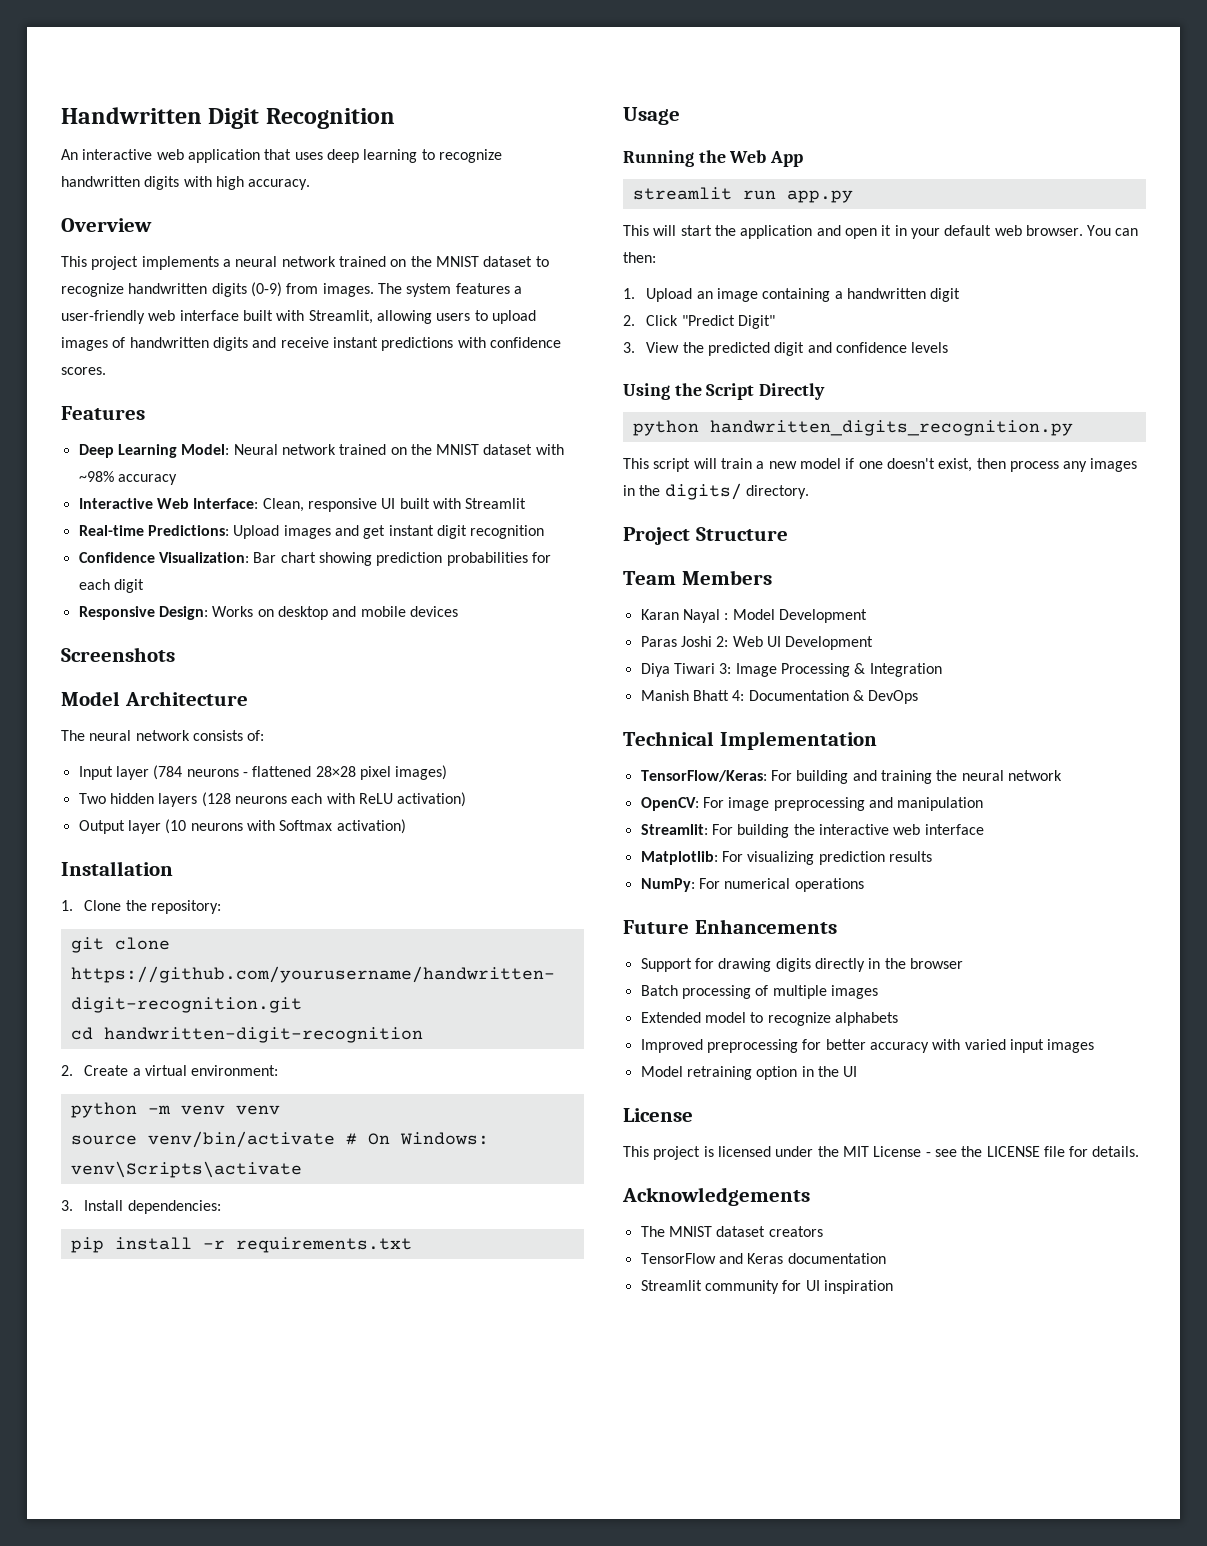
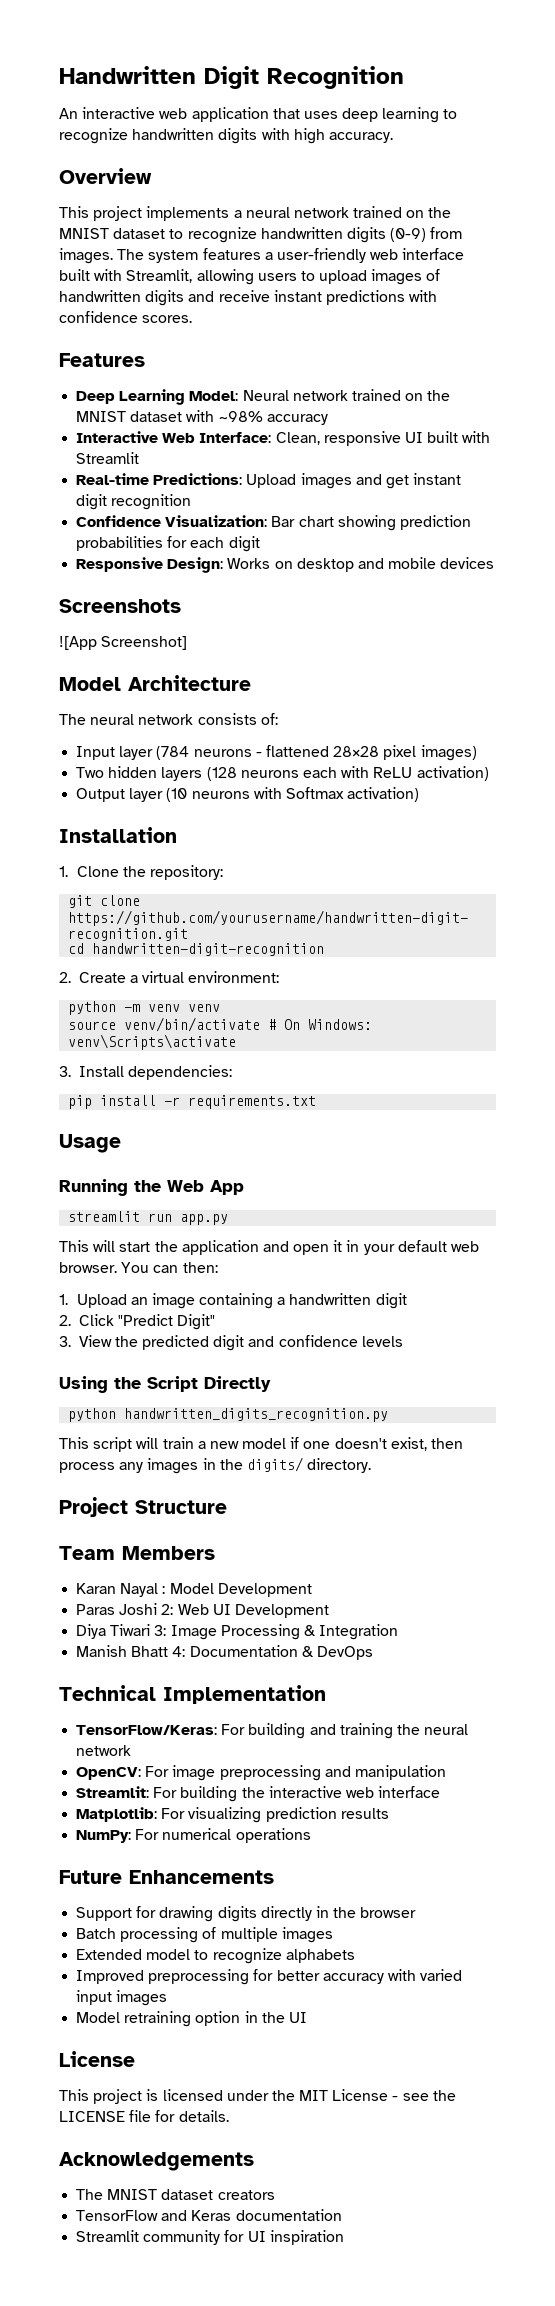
+ ![App Screenshot]

